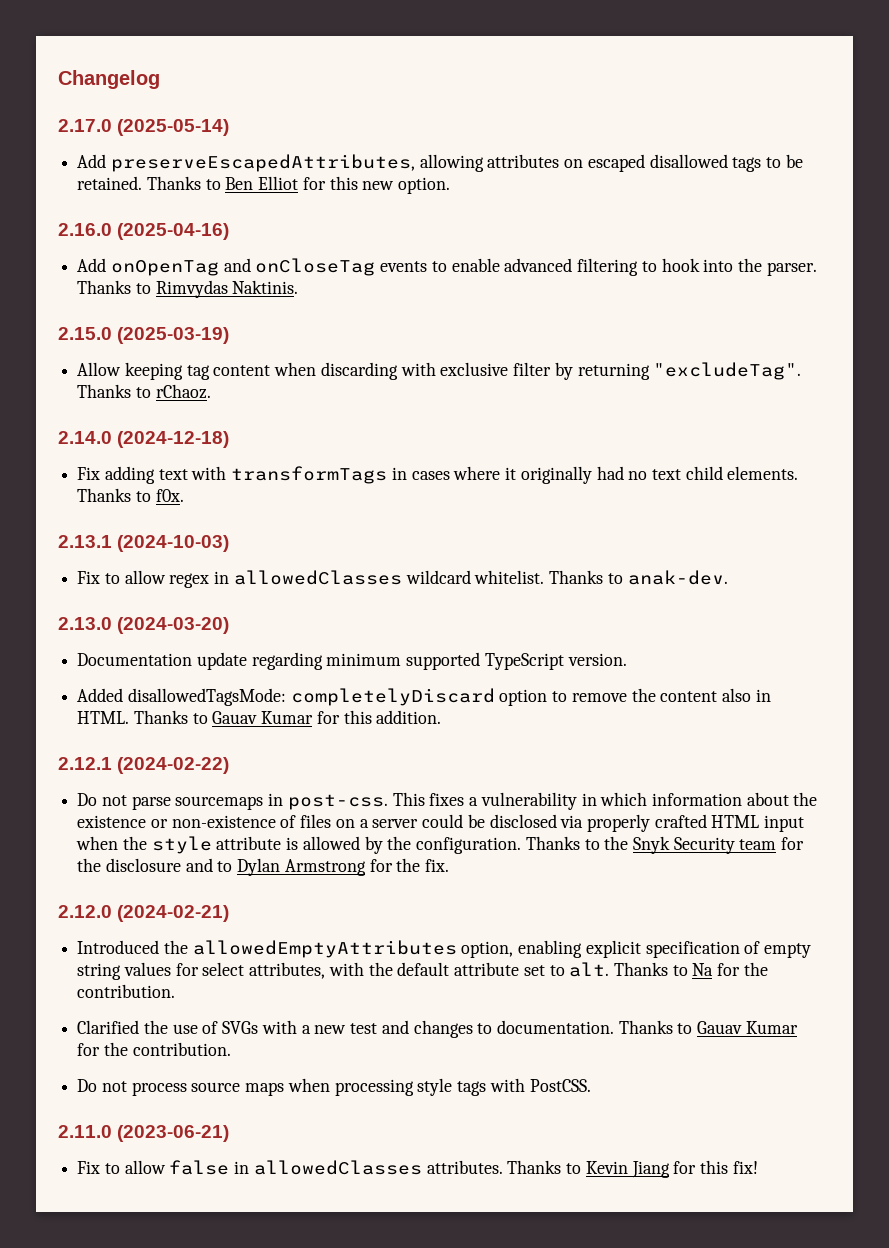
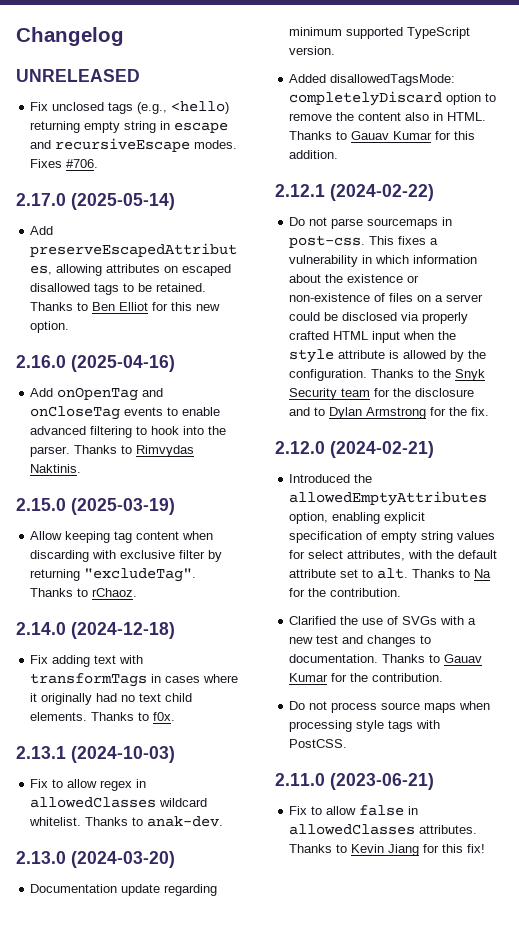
+ UNRELEASED
+ Fix unclosed tags (e.g., <hello) returning empty string in escape and recursiveEscape modes. Fixes #706.

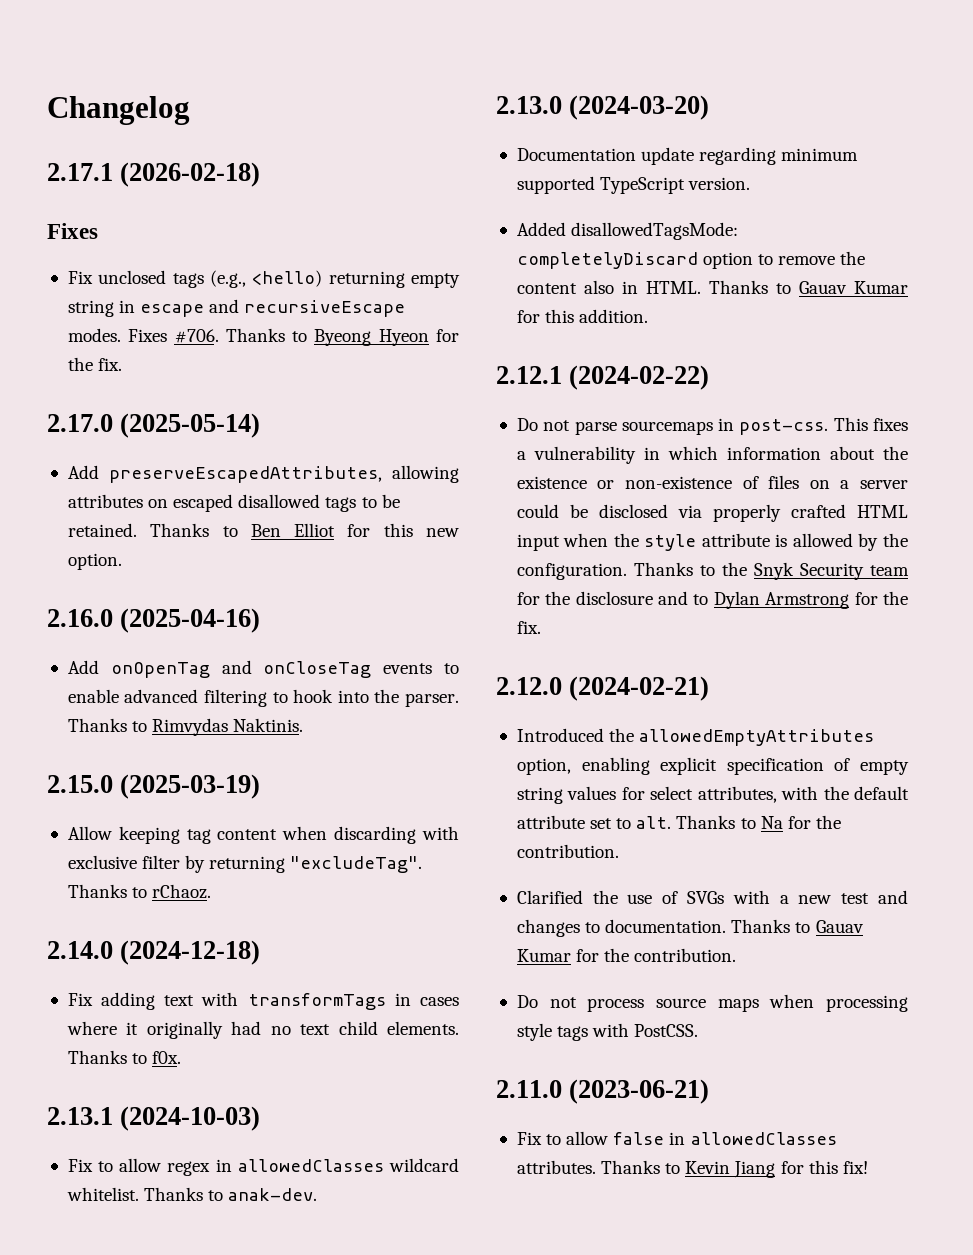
- UNRELEASED
+ 2.17.1 (2026-02-18)
+ Fixes
+ Thanks to Byeong Hyeon for the fix.

